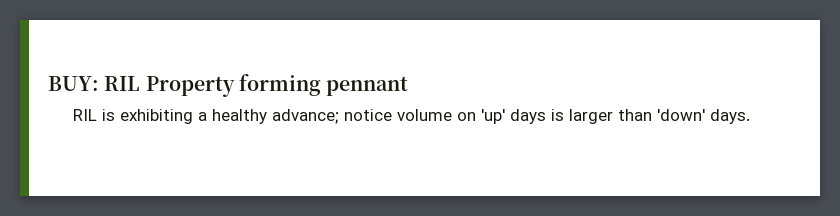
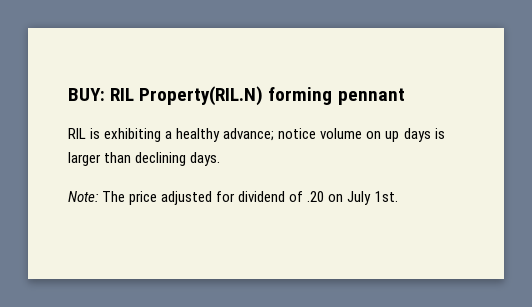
- BUY: RIL Property forming pennant
+ BUY: RIL Property(RIL.N) forming pennant
- RIL is exhibiting a healthy advance; notice volume on 'up' days is larger than 'down' days.
+ RIL is exhibiting a healthy advance; notice volume on up days is larger than declining days.
+ Note: The price adjusted for dividend of .20 on July 1st.

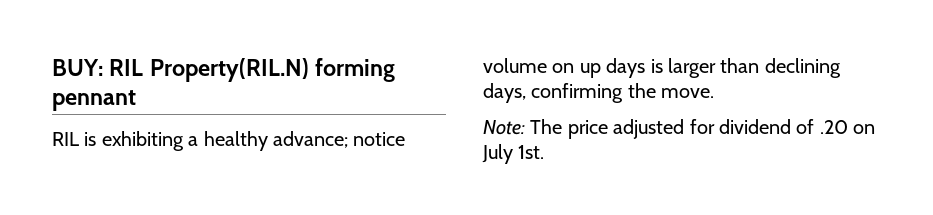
- RIL is exhibiting a healthy advance; notice volume on up days is larger than declining days.
+ RIL is exhibiting a healthy advance; notice volume on up days is larger than declining days, confirming the move.

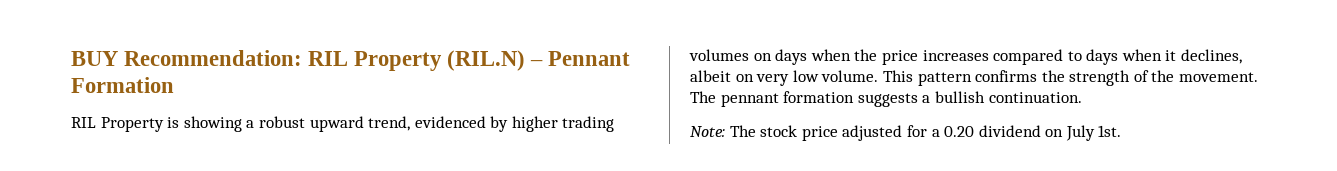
- BUY: RIL Property(RIL.N) forming pennant
- RIL is exhibiting a healthy advance; notice volume on up days is larger than declining days, confirming the move.
+ BUY Recommendation: RIL Property (RIL.N) – Pennant Formation
+ RIL Property is showing a robust upward trend, evidenced by higher trading volumes on days when the price increases compared to days when it declines, albeit on very low volume. This pattern confirms the strength of the movement. The pennant formation suggests a bullish continuation.
- Note: The price adjusted for dividend of .20 on July 1st.
+ Note: The stock price adjusted for a 0.20 dividend on July 1st.

